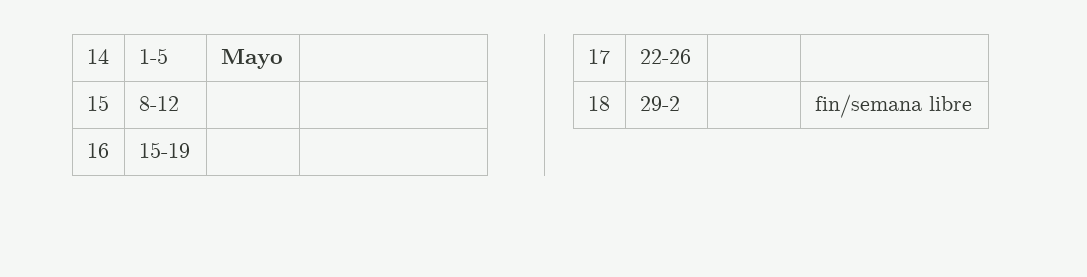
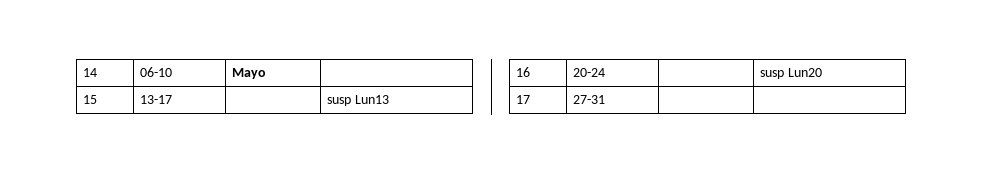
- 14 | 1-5 | Mayo |
+ 14 | 06-10 | Mayo |
- 15 | 8-12 | |
- 16 | 15-19 | |
- 17 | 22-26 | |
- 18 | 29-2 | | fin/semana libre
+ 15 | 13-17 | | susp Lun13
+ 16 | 20-24 | | susp Lun20
+ 17 | 27-31 | |

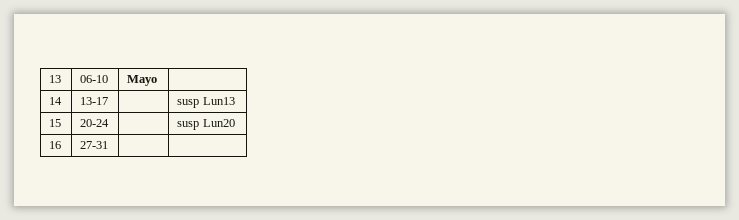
- 14 | 06-10 | Mayo |
+ 13 | 06-10 | Mayo |
- 15 | 13-17 | | susp Lun13
+ 14 | 13-17 | | susp Lun13
- 16 | 20-24 | | susp Lun20
+ 15 | 20-24 | | susp Lun20
- 17 | 27-31 | |
+ 16 | 27-31 | |

